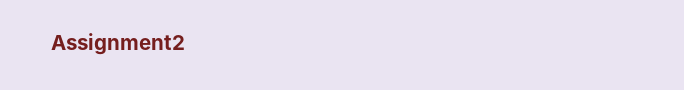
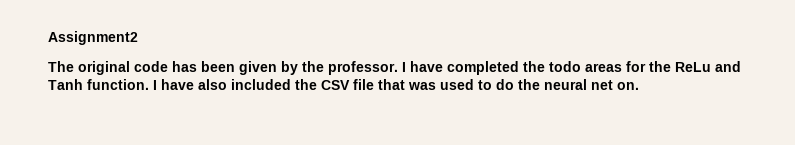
+ The original code has been given by the professor. I have completed the todo areas for the ReLu and Tanh function. I have also included the CSV file that was used to do the neural net on.

